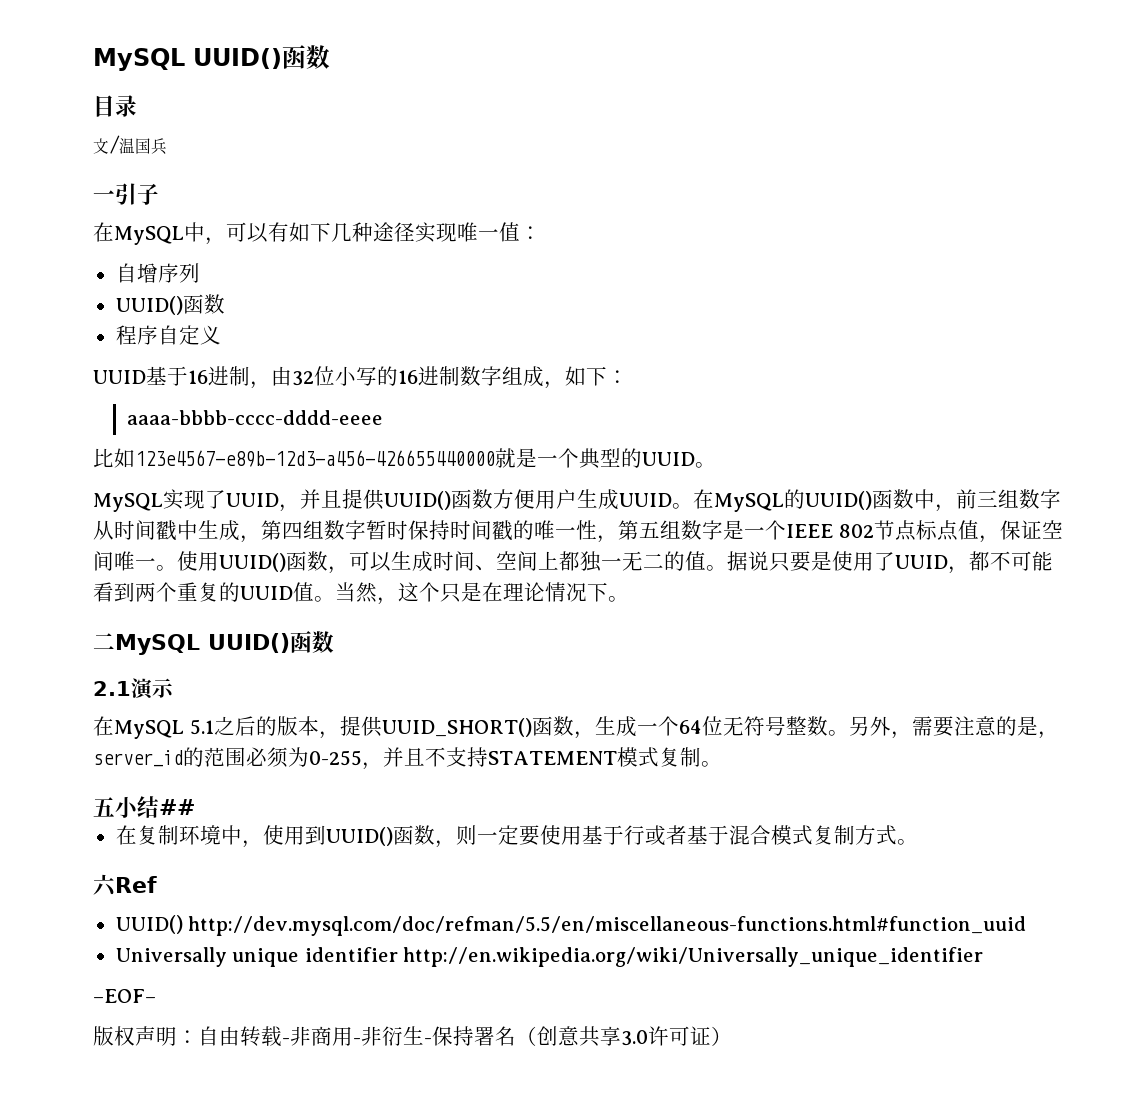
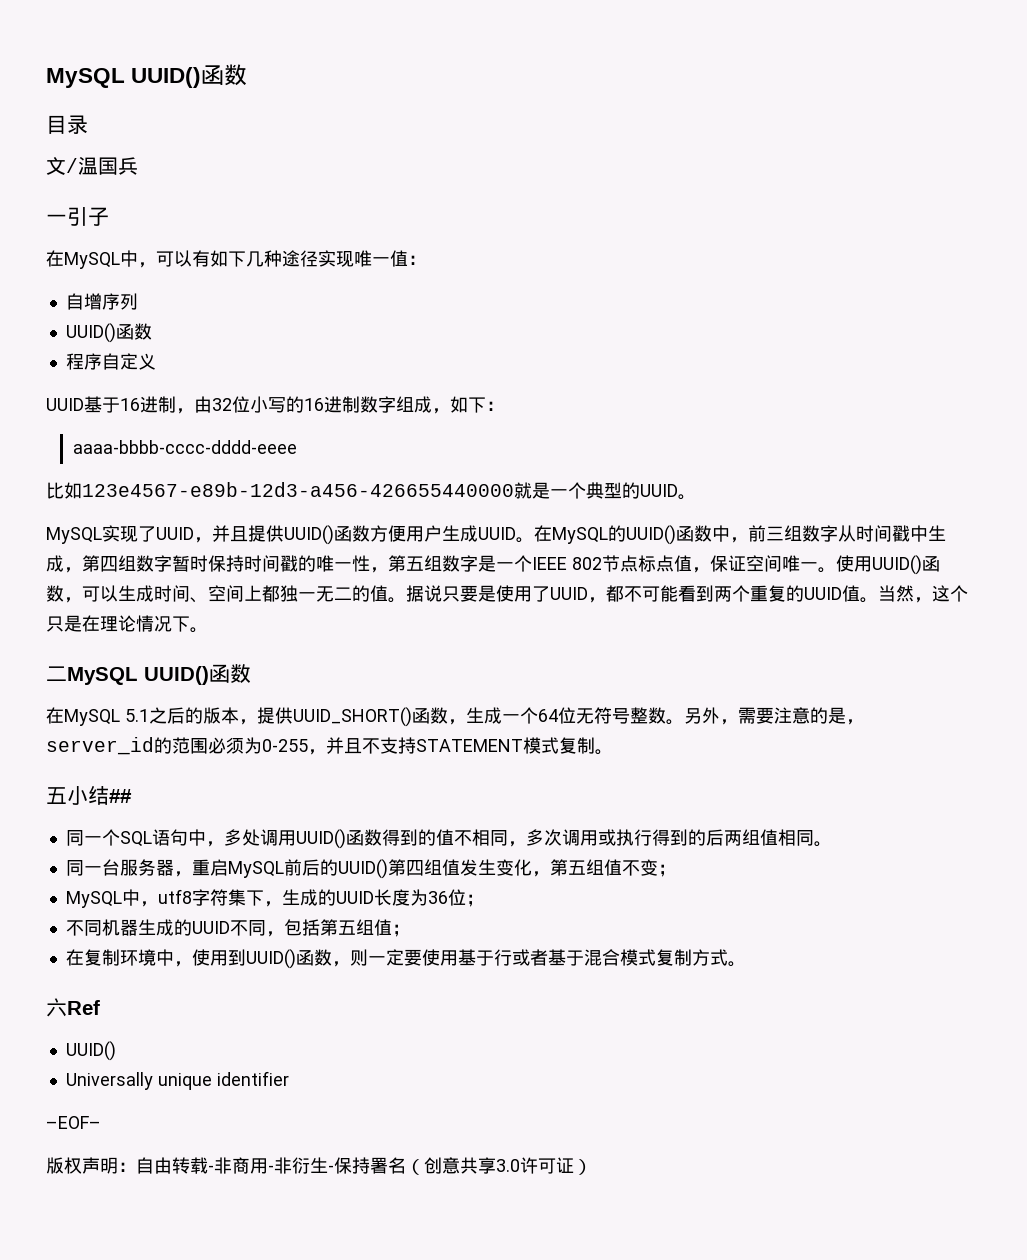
- 2.1演示
+ 同一个SQL语句中，多处调用UUID()函数得到的值不相同，多次调用或执行得到的后两组值相同。
+ 同一台服务器，重启MySQL前后的UUID()第四组值发生变化，第五组值不变；
+ MySQL中，utf8字符集下，生成的UUID长度为36位；
+ 不同机器生成的UUID不同，包括第五组值；
  六Ref
- UUID() http://dev.mysql.com/doc/refman/5.5/en/miscellaneous-functions.html#function_uuid
+ UUID()
- Universally unique identifier http://en.wikipedia.org/wiki/Universally_unique_identifier
+ Universally unique identifier

